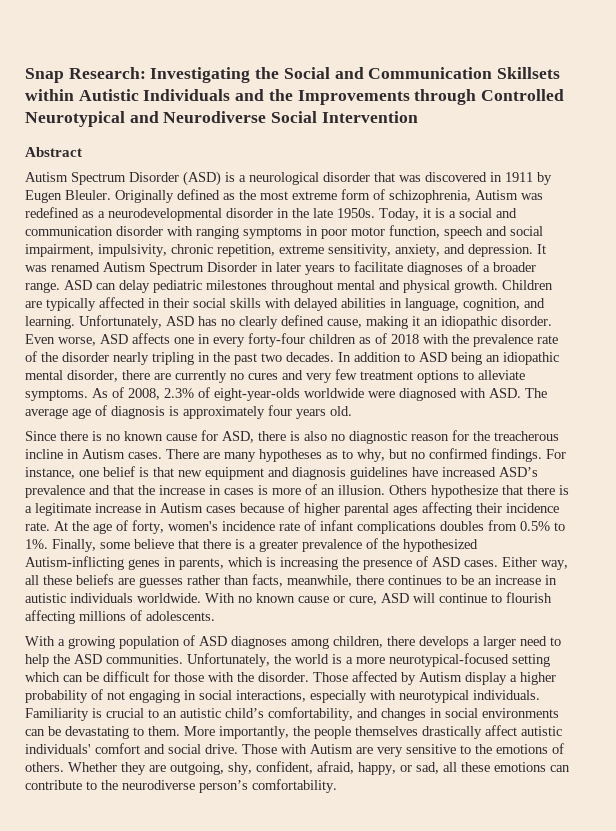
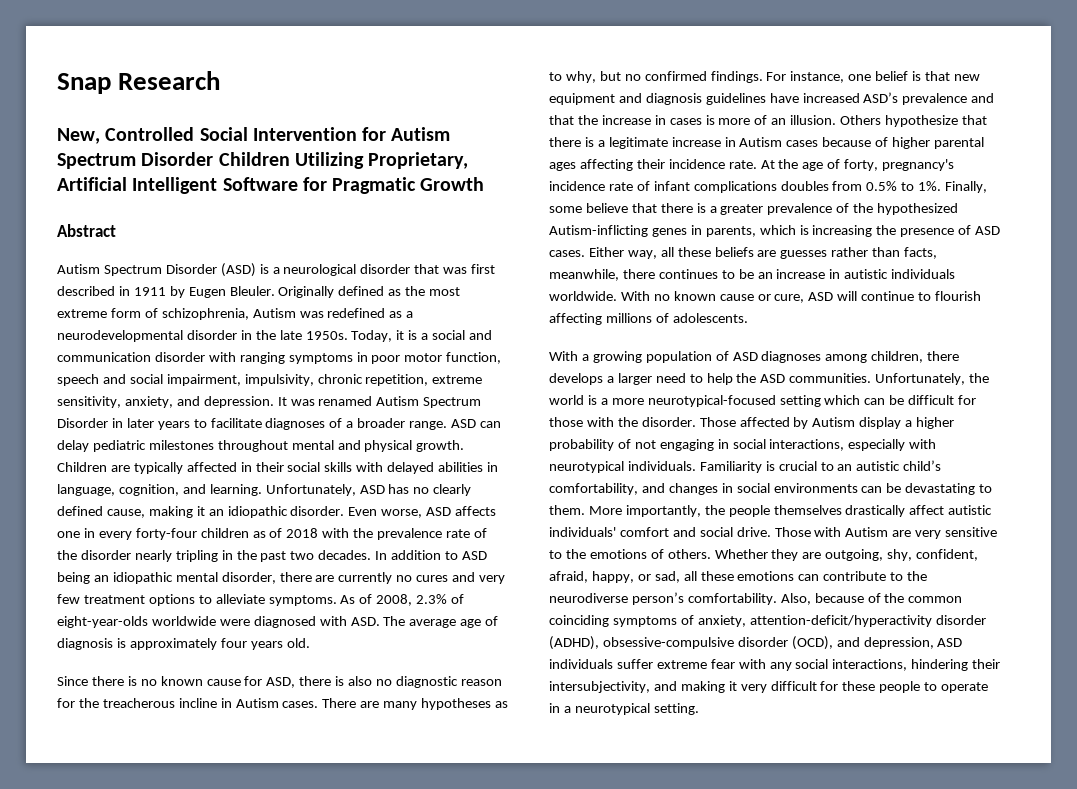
- Snap Research: Investigating the Social and Communication Skillsets within Autistic Individuals and the Improvements through Controlled Neurotypical and Neurodiverse Social Intervention
+ Snap Research
+ New, Controlled Social Intervention for Autism Spectrum Disorder Children Utilizing Proprietary, Artificial Intelligent Software for Pragmatic Growth
- Autism Spectrum Disorder (ASD) is a neurological disorder that was discovered in 1911 by Eugen Bleuler.
+ Autism Spectrum Disorder (ASD) is a neurological disorder that was first described in 1911 by Eugen Bleuler.
- At the age of forty, women's incidence rate of infant complications doubles from 0.5% to 1%.
+ At the age of forty, pregnancy's incidence rate of infant complications doubles from 0.5% to 1%.
+ Also, because of the common coinciding symptoms of anxiety, attention-deficit/hyperactivity disorder (ADHD), obsessive-compulsive disorder (OCD), and depression, ASD individuals suffer extreme fear with any social interactions, hindering their intersubjectivity, and making it very difficult for these people to operate in a neurotypical setting.

